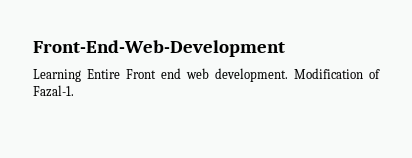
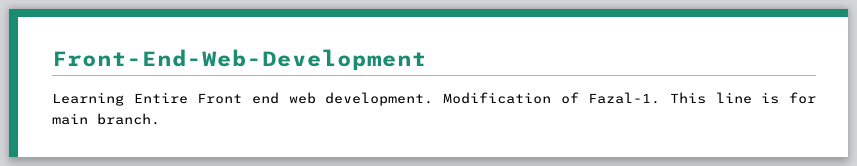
+ This line is for main branch.

